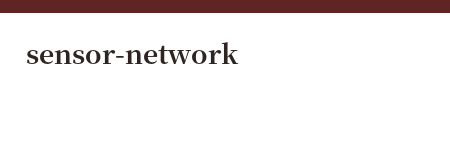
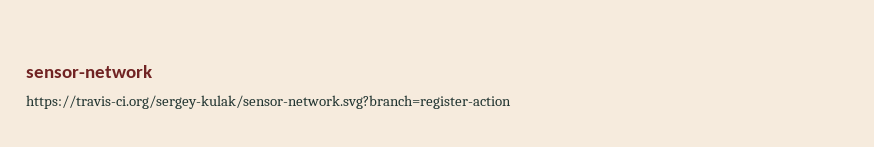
+ https://travis-ci.org/sergey-kulak/sensor-network.svg?branch=register-action

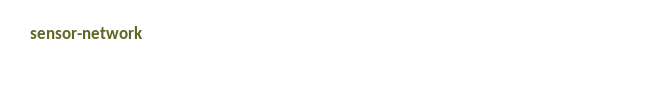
- https://travis-ci.org/sergey-kulak/sensor-network.svg?branch=register-action

